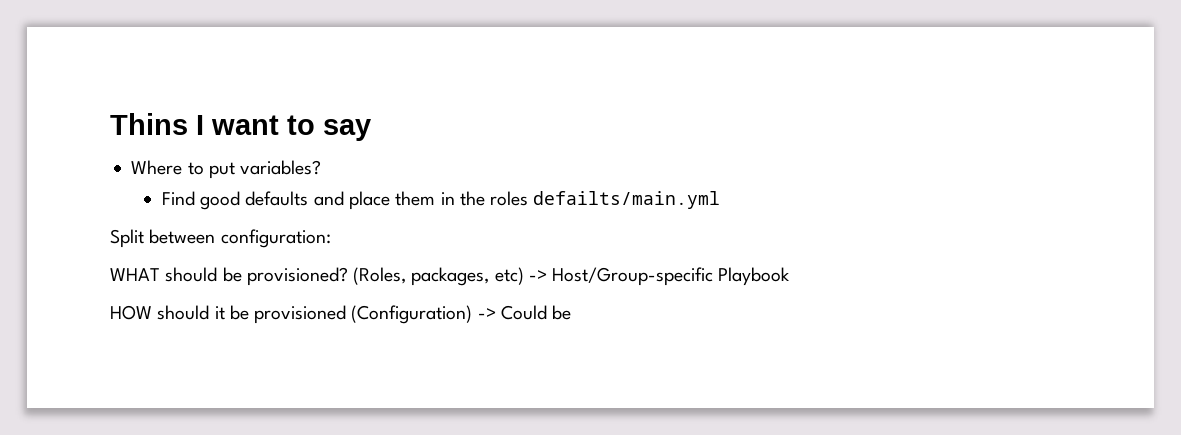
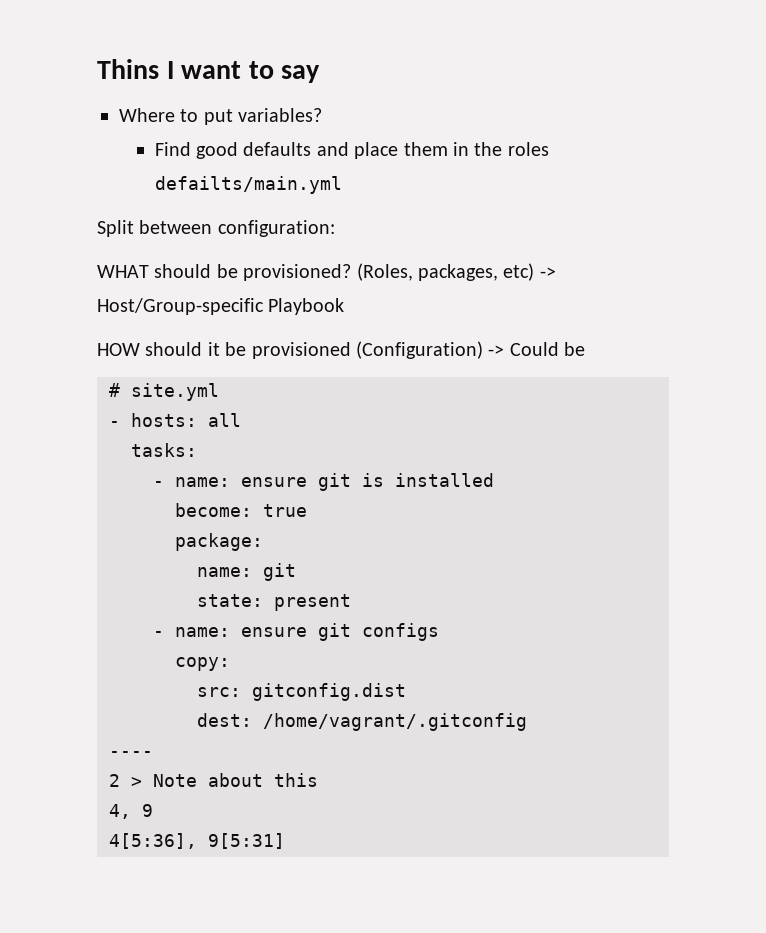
+ # site.yml
+ - hosts: all
+ tasks:
+ - name: ensure git is installed
+ become: true
+ package:
+ name: git
+ state: present
+ - name: ensure git configs
+ copy:
+ src: gitconfig.dist
+ dest: /home/vagrant/.gitconfig
+ ----
+ 2 > Note about this
+ 4, 9
+ 4[5:36], 9[5:31]

